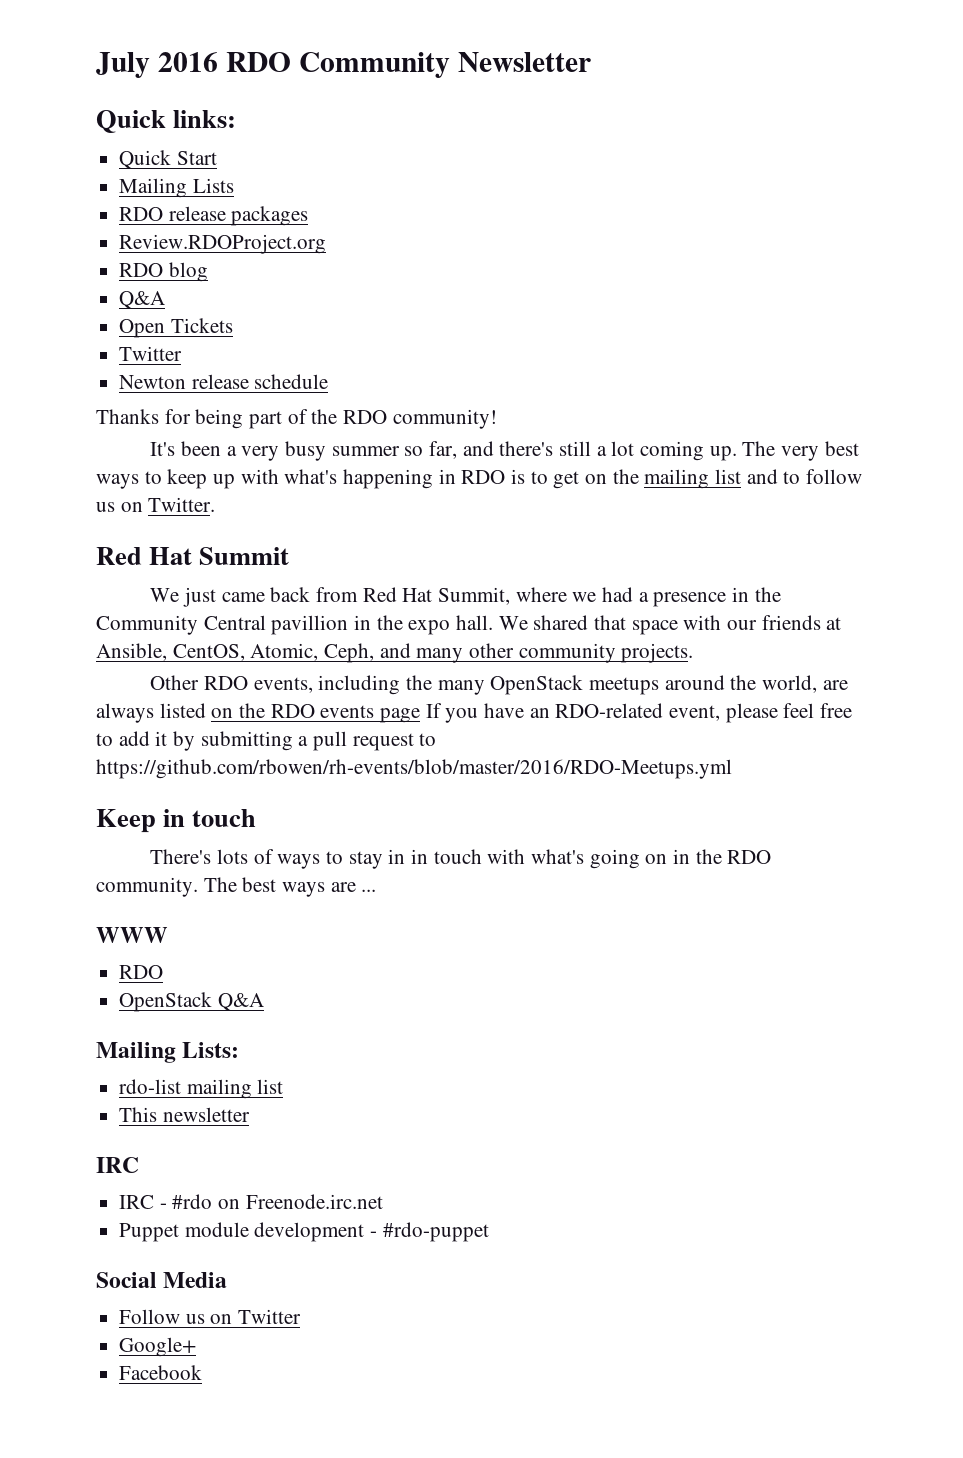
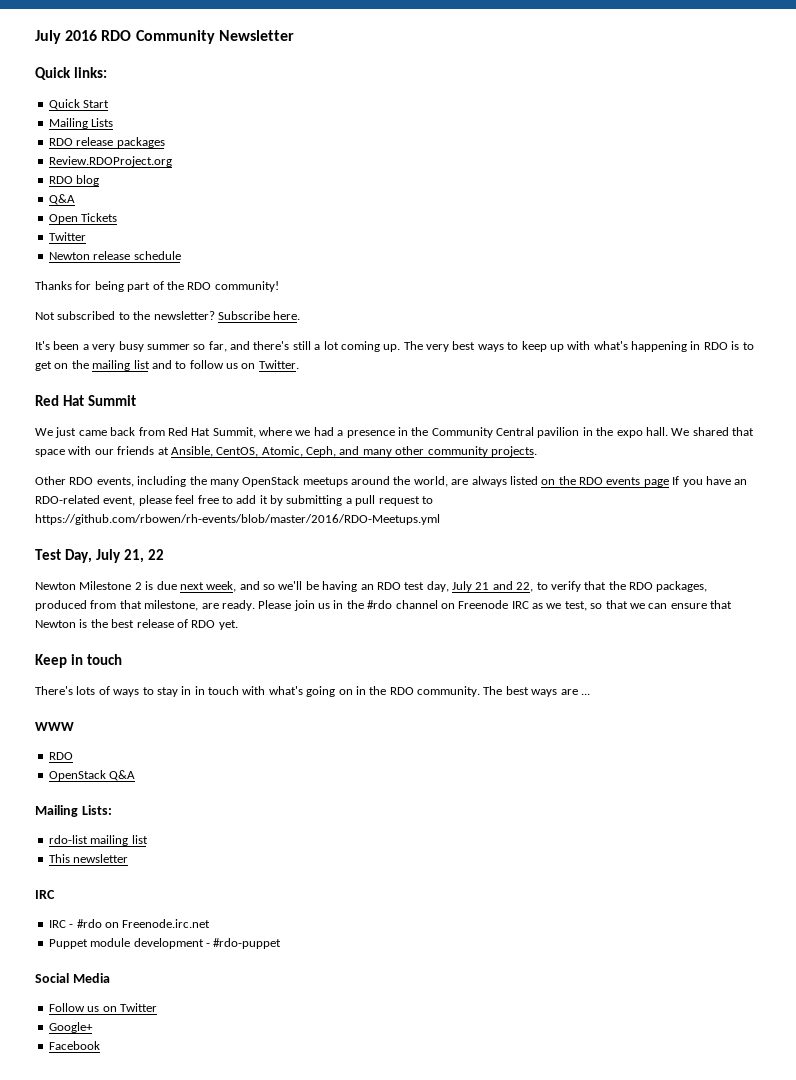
+ Not subscribed to the newsletter? Subscribe here.
- We just came back from Red Hat Summit, where we had a presence in the Community Central pavillion in the expo hall.
+ We just came back from Red Hat Summit, where we had a presence in the Community Central pavilion in the expo hall.
+ Test Day, July 21, 22
+ Newton Milestone 2 is due next week, and so we'll be having an RDO test day, July 21 and 22, to verify that the RDO packages, produced from that milestone, are ready. Please join us in the #rdo channel on Freenode IRC as we test, so that we can ensure that Newton is the best release of RDO yet.

